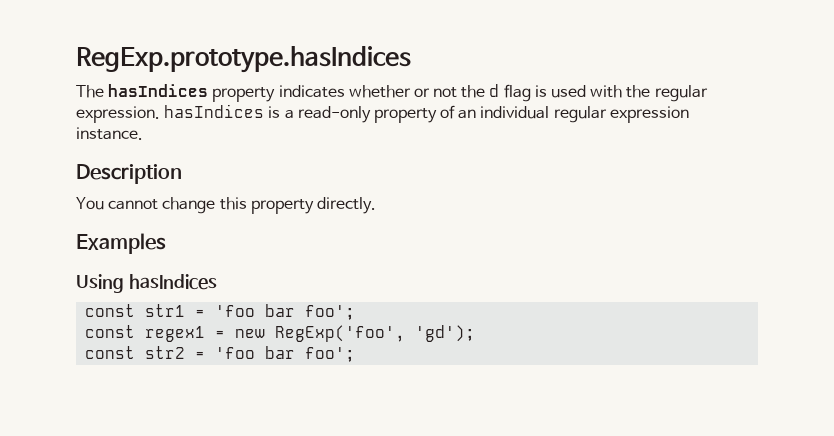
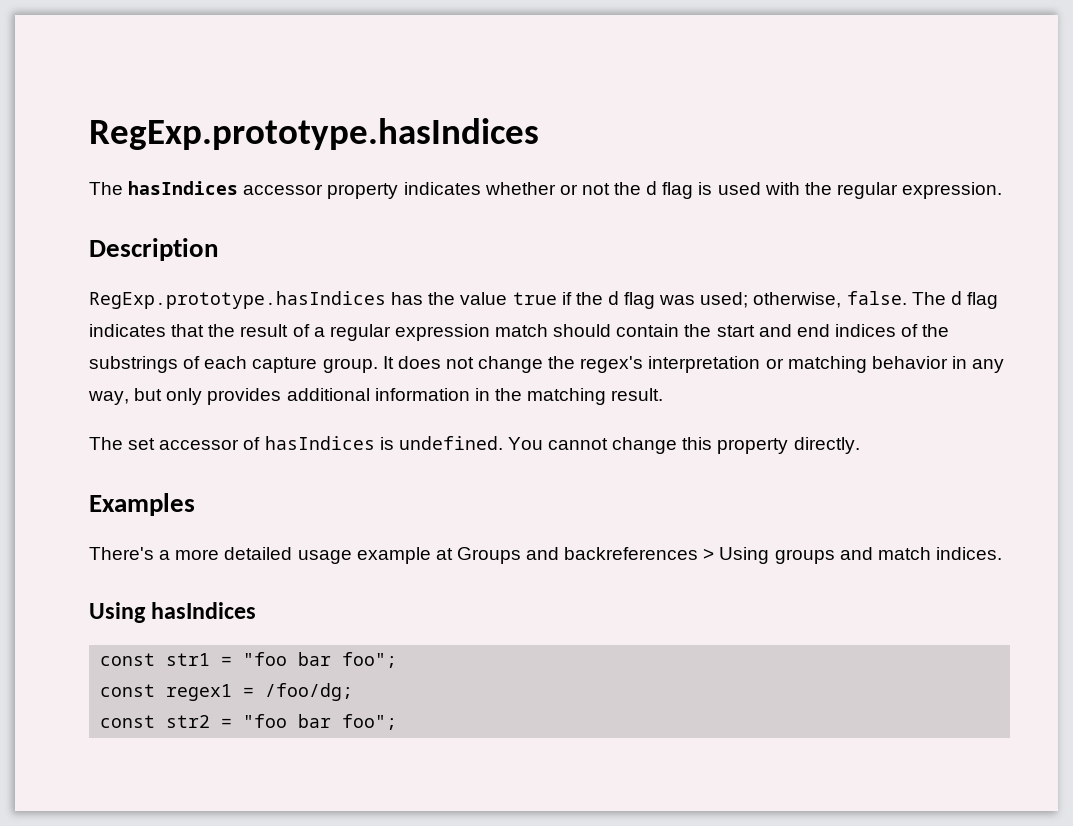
- The hasIndices property indicates whether or not the d flag is used with the regular expression. hasIndices is a read-only property of an individual regular expression instance.
+ The hasIndices accessor property indicates whether or not the d flag is used with the regular expression.
  Description
- You cannot change this property directly.
+ RegExp.prototype.hasIndices has the value true if the d flag was used; otherwise, false. The d flag indicates that the result of a regular expression match should contain the start and end indices of the substrings of each capture group. It does not change the regex's interpretation or matching behavior in any way, but only provides additional information in the matching result.
+ The set accessor of hasIndices is undefined. You cannot change this property directly.
+ There's a more detailed usage example at Groups and backreferences > Using groups and match indices.
- const str1 = 'foo bar foo';
+ const str1 = "foo bar foo";
- const regex1 = new RegExp('foo', 'gd');
+ const regex1 = /foo/dg;
- const str2 = 'foo bar foo';
+ const str2 = "foo bar foo";

